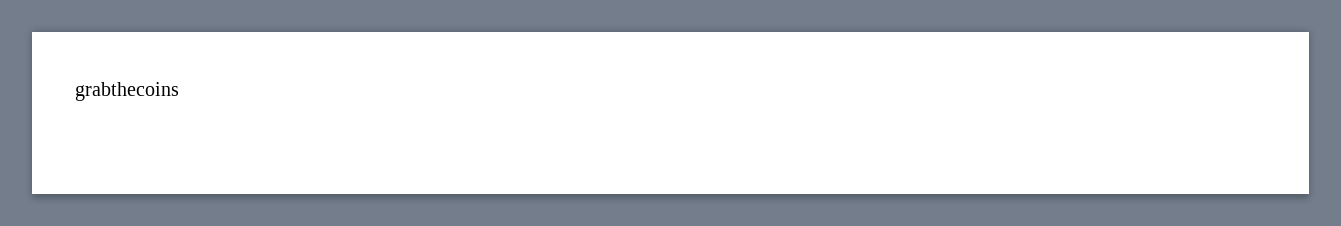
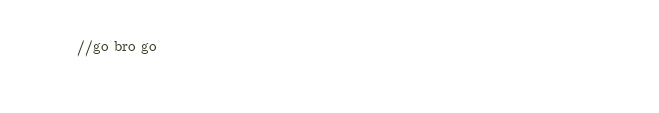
- grabthecoins
+ //go bro go

